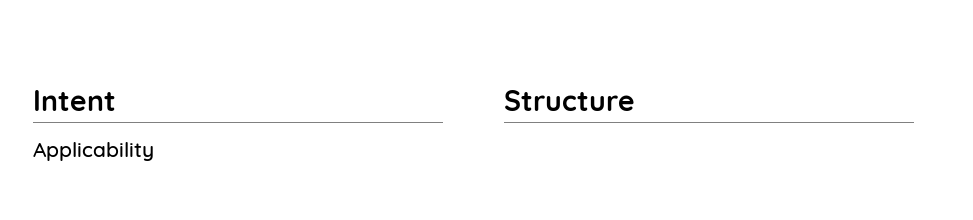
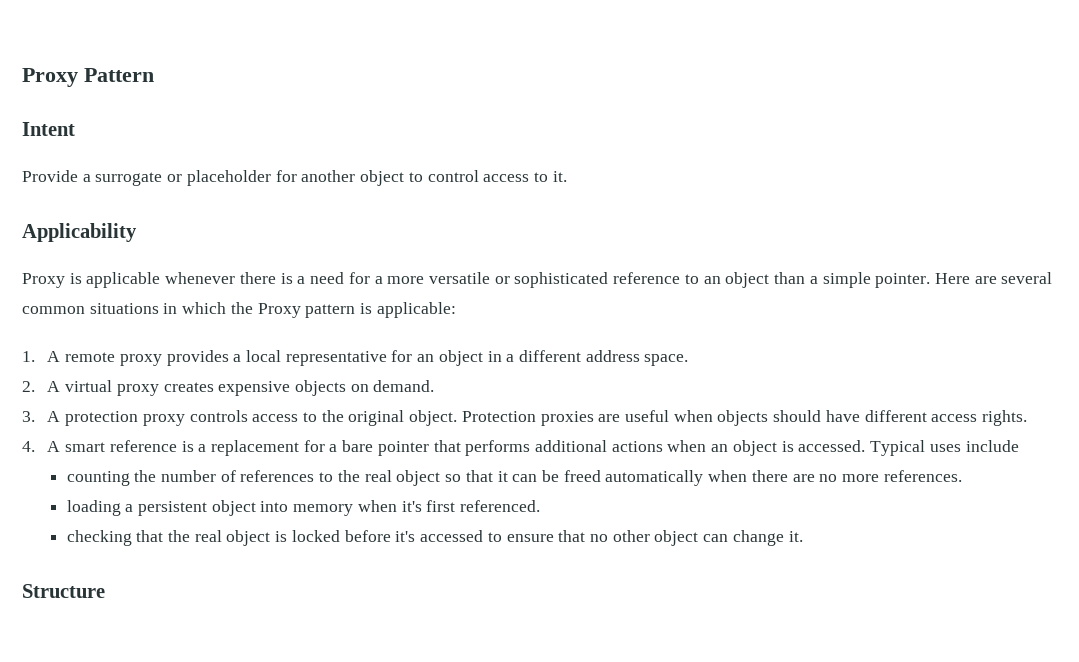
+ Proxy Pattern
+ Provide a surrogate or placeholder for another object to control access to it.
  Applicability
+ Proxy is applicable whenever there is a need for a more versatile or sophisticated reference to an object than a simple pointer. Here are several common situations in which the Proxy pattern is applicable:
+ 1. A remote proxy provides a local representative for an object in a different address space.
+ 2. A virtual proxy creates expensive objects on demand.
+ 3. A protection proxy controls access to the original object. Protection proxies are useful when objects should have different access rights.
+ 4. A smart reference is a replacement for a bare pointer that performs additional actions when an object is accessed. Typical uses include
+ counting the number of references to the real object so that it can be freed automatically when there are no more references.
+ loading a persistent object into memory when it's first referenced.
+ checking that the real object is locked before it's accessed to ensure that no other object can change it.

